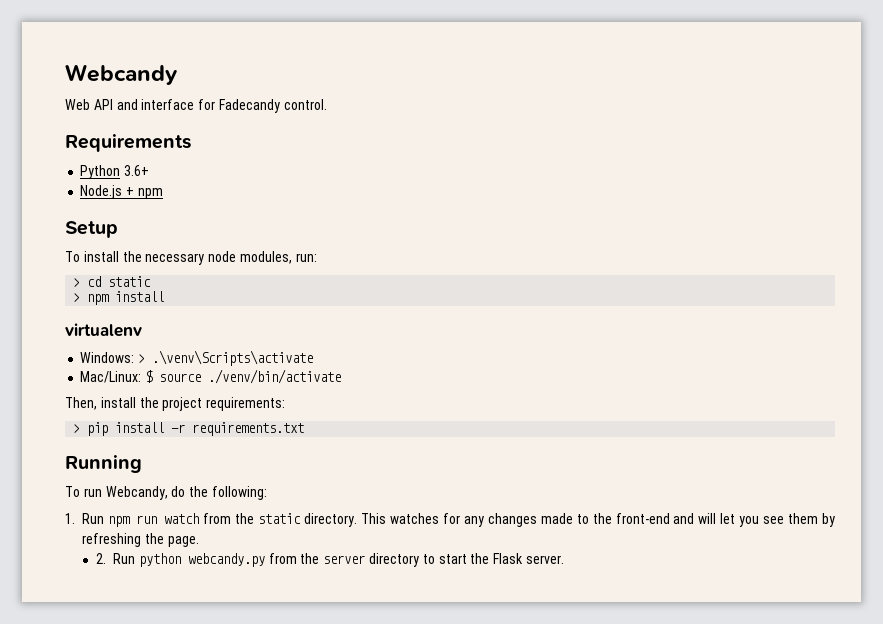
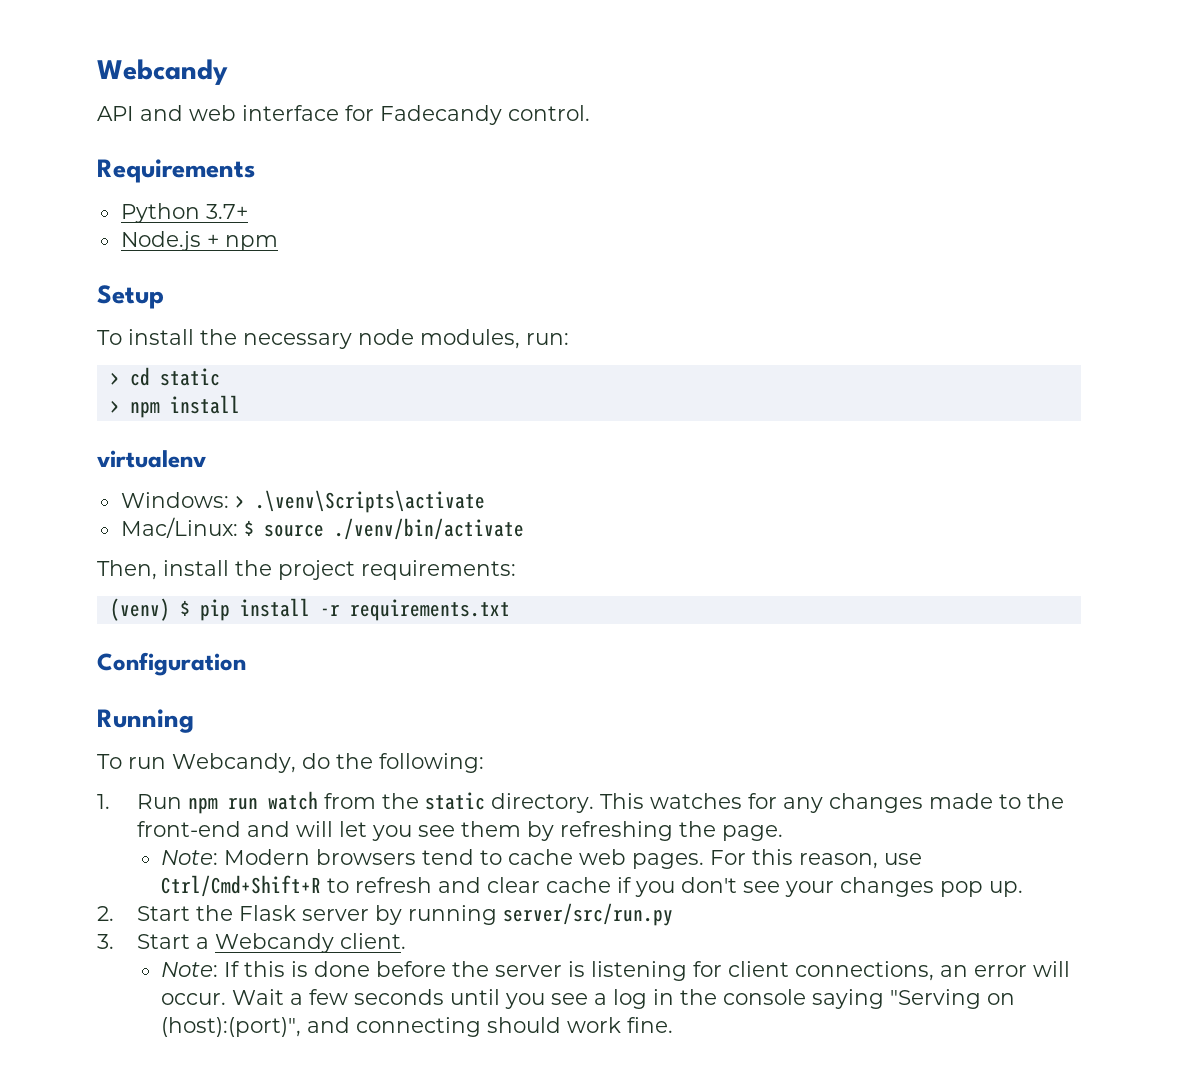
- Web API and interface for Fadecandy control.
+ API and web interface for Fadecandy control.
- Python 3.6+
+ Python 3.7+
- > pip install -r requirements.txt
+ (venv) $ pip install -r requirements.txt
+ Configuration
- 2. Run python webcandy.py from the server directory to start the Flask server.
+ Note: Modern browsers tend to cache web pages. For this reason, use Ctrl/Cmd+Shift+R to refresh and clear cache if you don't see your changes pop up.
+ 2. Start the Flask server by running server/src/run.py
+ 3. Start a Webcandy client.
+ Note: If this is done before the server is listening for client connections, an error will occur. Wait a few seconds until you see a log in the console saying "Serving on (host):(port)", and connecting should work fine.

